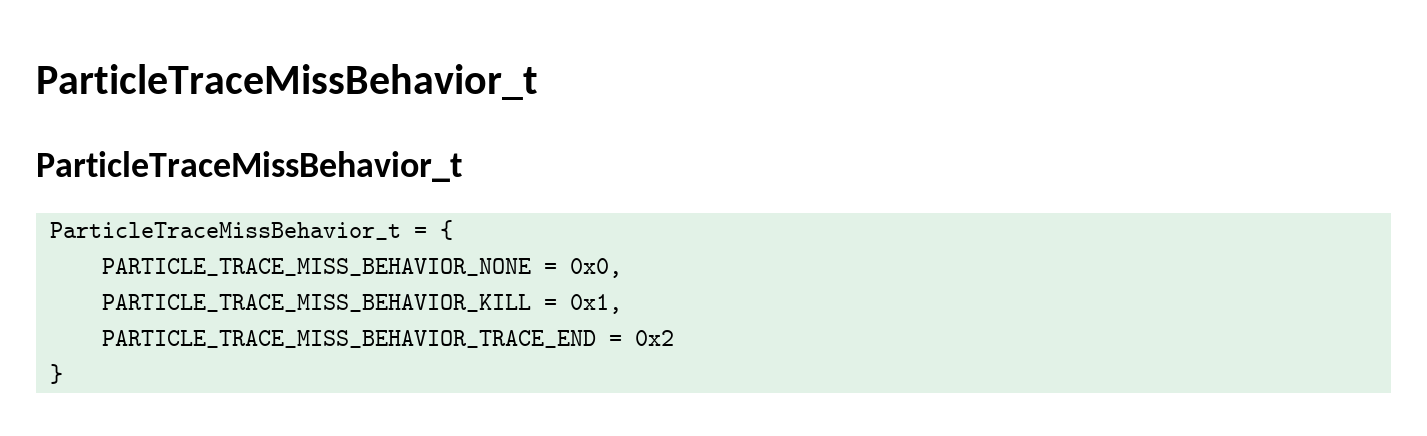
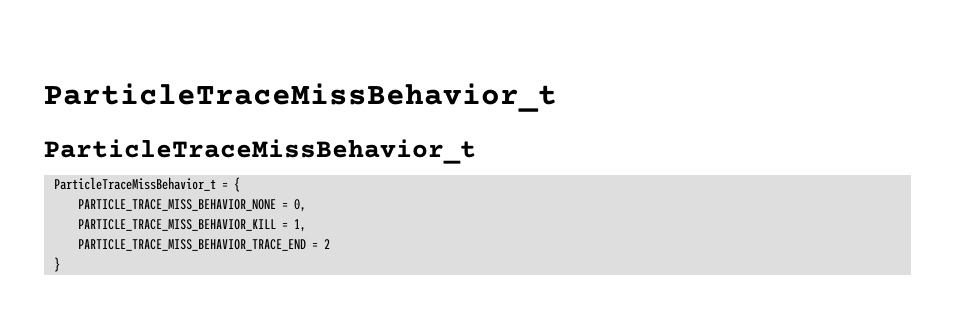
- PARTICLE_TRACE_MISS_BEHAVIOR_NONE = 0x0,
+ PARTICLE_TRACE_MISS_BEHAVIOR_NONE = 0,
- PARTICLE_TRACE_MISS_BEHAVIOR_KILL = 0x1,
+ PARTICLE_TRACE_MISS_BEHAVIOR_KILL = 1,
- PARTICLE_TRACE_MISS_BEHAVIOR_TRACE_END = 0x2
+ PARTICLE_TRACE_MISS_BEHAVIOR_TRACE_END = 2

